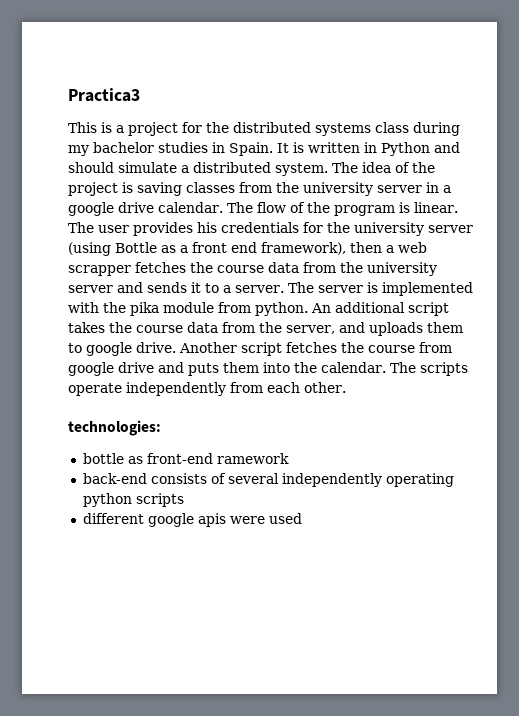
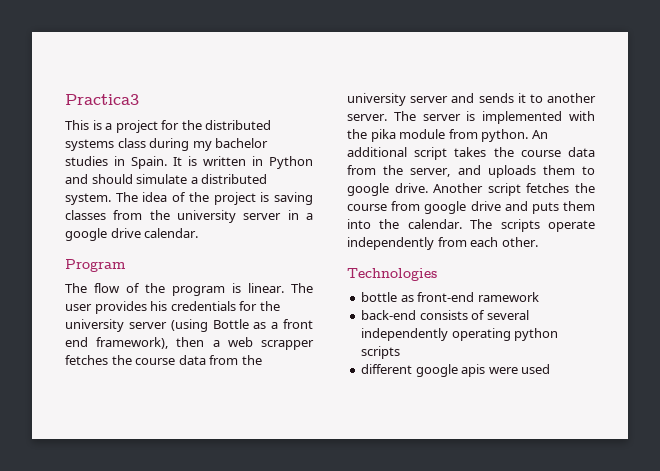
- The idea of the project is saving classes from the university server in a google drive calendar. The flow of the program is linear.
+ The idea of the project is saving classes from the university server in a google drive calendar.
+ Program
+ The flow of the program is linear.
- The user provides his credentials for the university server (using Bottle as a front end framework), then a web scrapper fetches the course data from the university server and sends it to a server.
+ The user provides his credentials for the university server (using Bottle as a front end framework), then a web scrapper fetches the course data from the university server and sends it to another server.
- technologies:
+ Technologies

